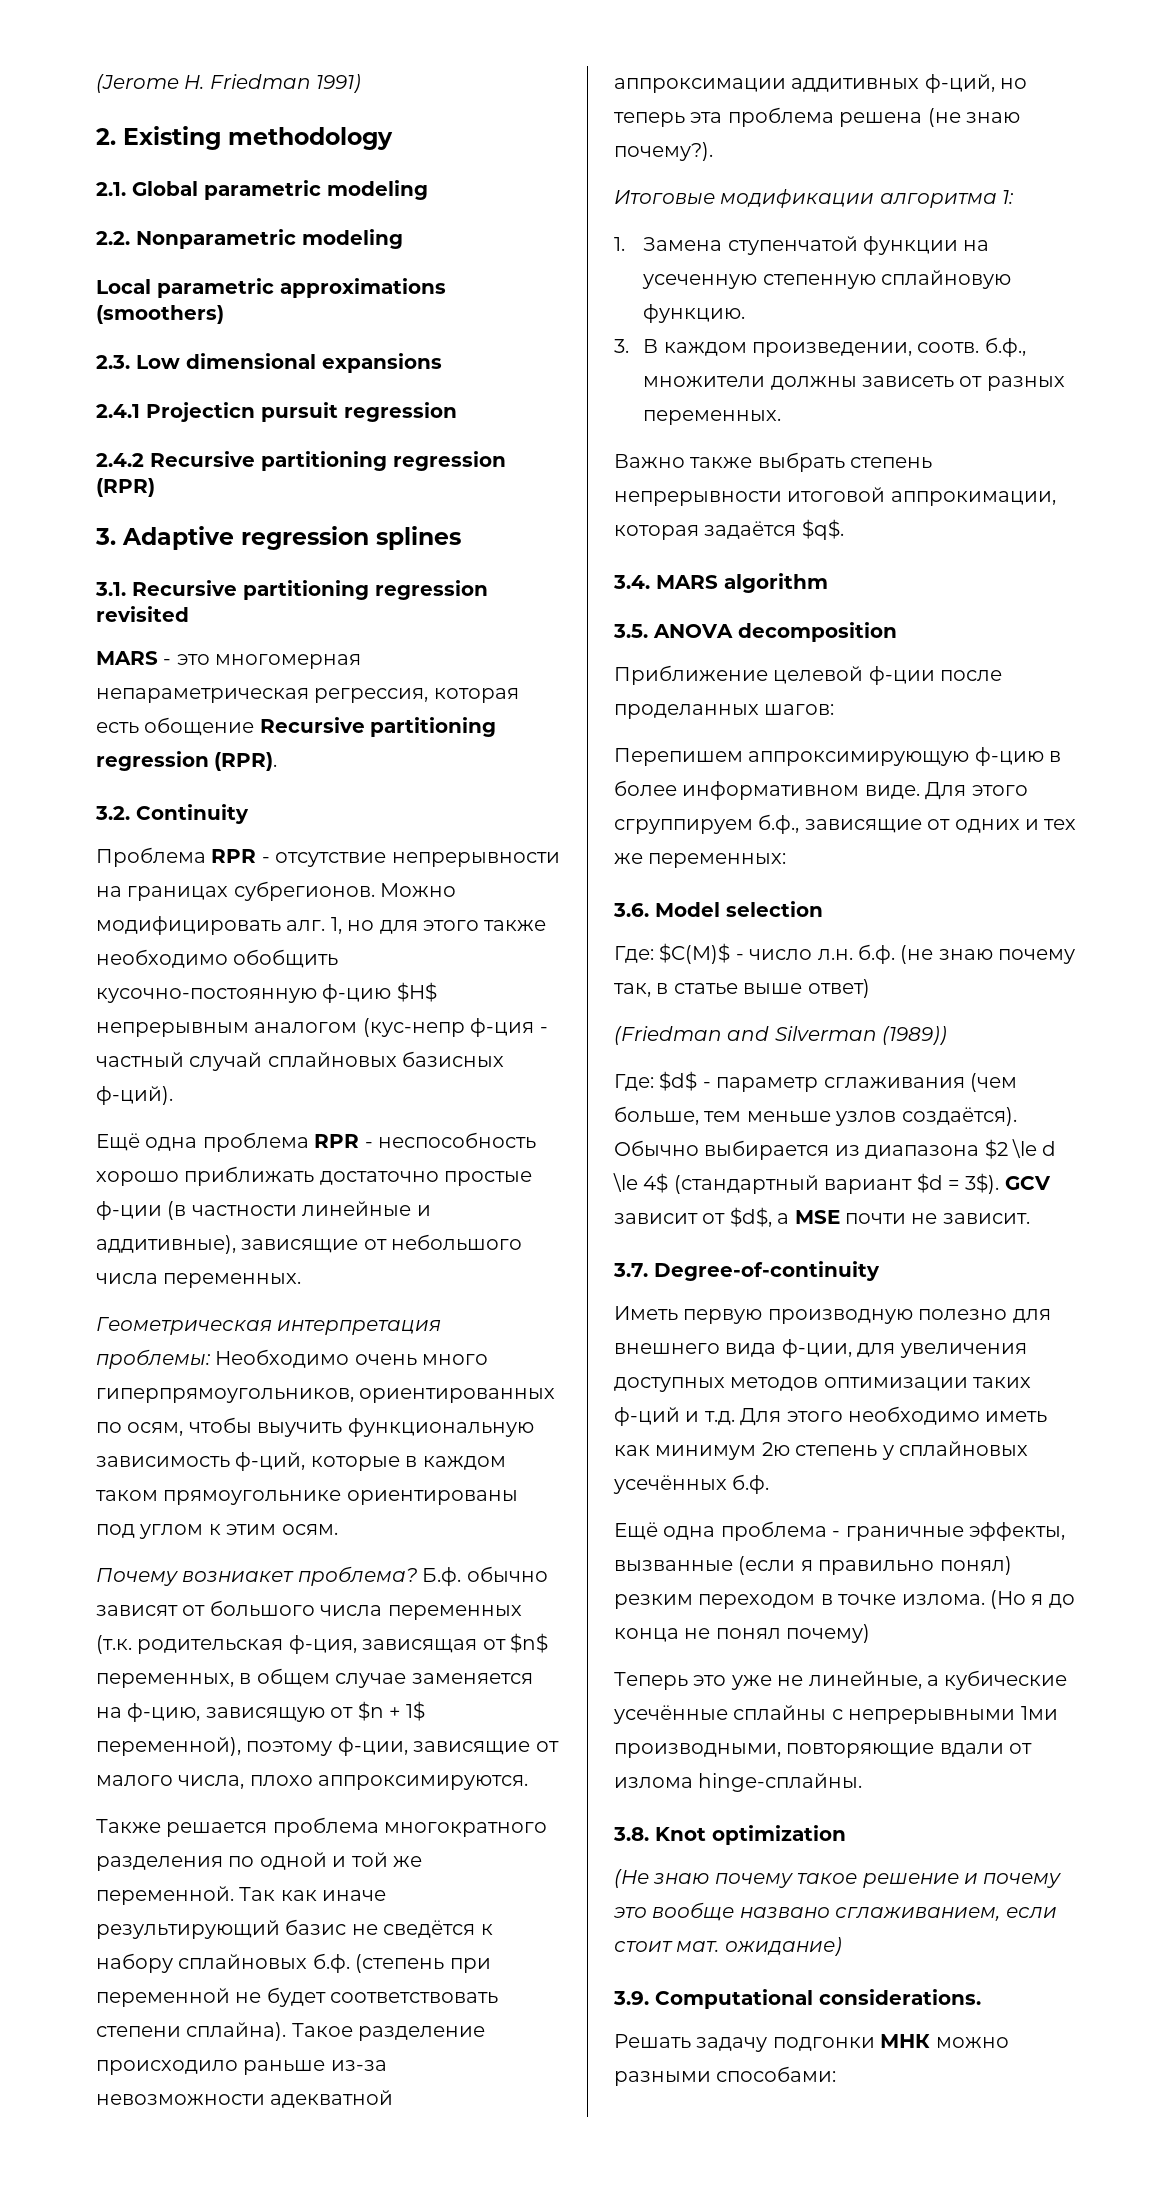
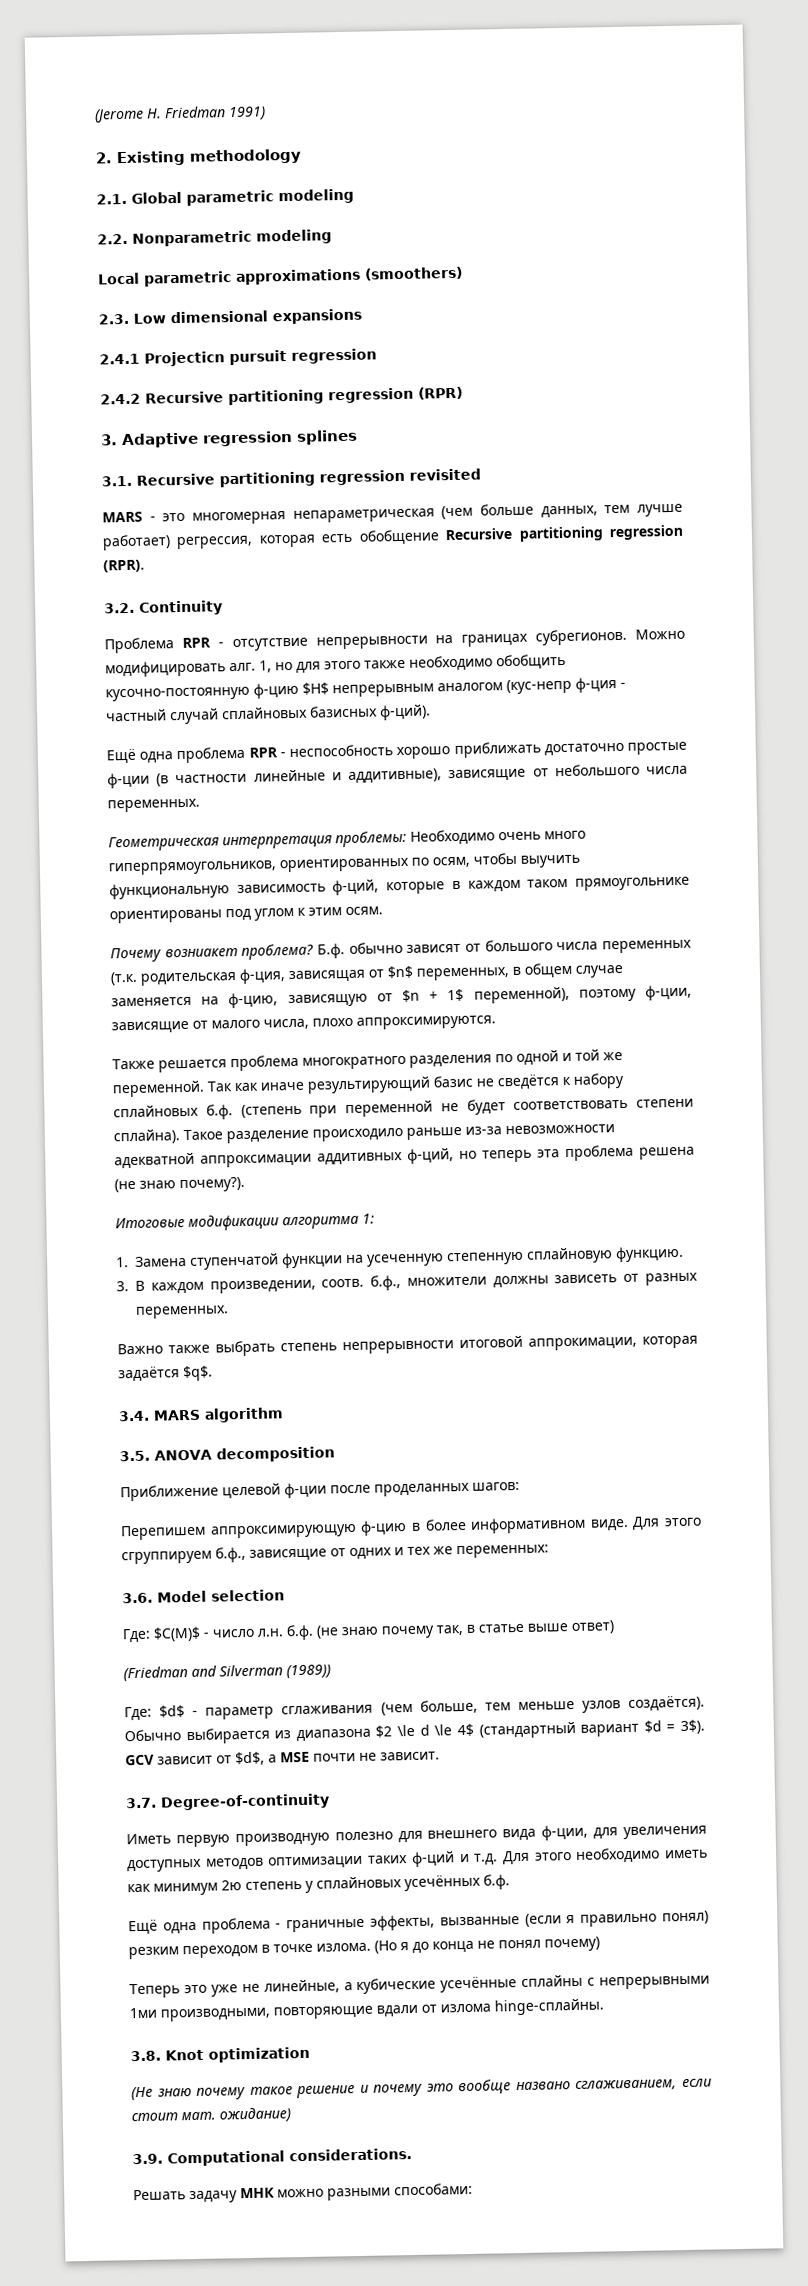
- MARS - это многомерная непараметрическая регрессия, которая есть обощение Recursive partitioning regression (RPR).
+ MARS - это многомерная непараметрическая (чем больше данных, тем лучше работает) регрессия, которая есть обобщение Recursive partitioning regression (RPR).
- Решать задачу подгонки МНК можно разными способами:
+ Решать задачу МНК можно разными способами:

